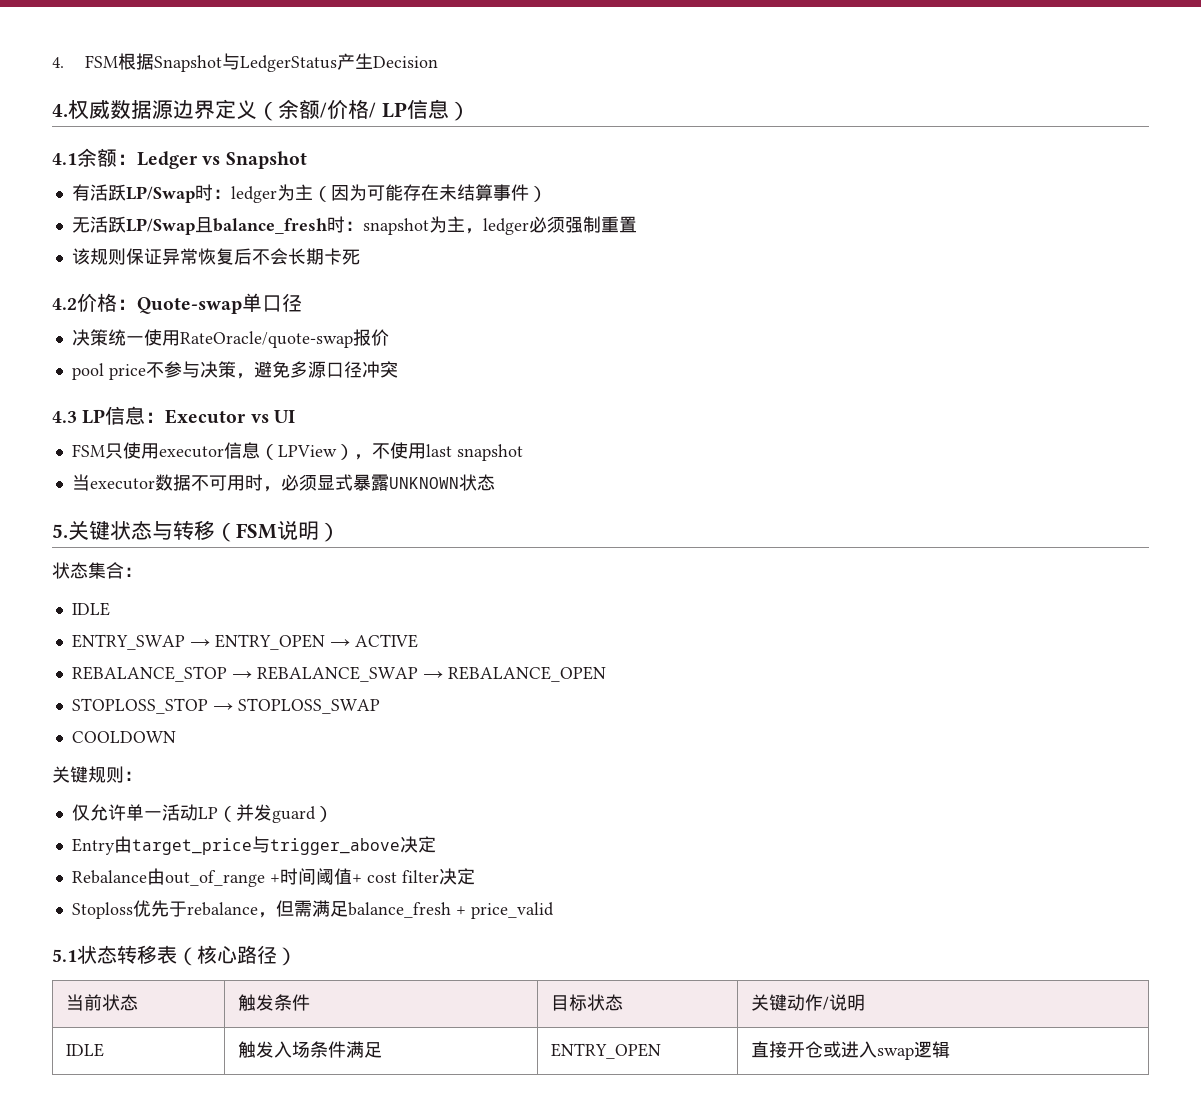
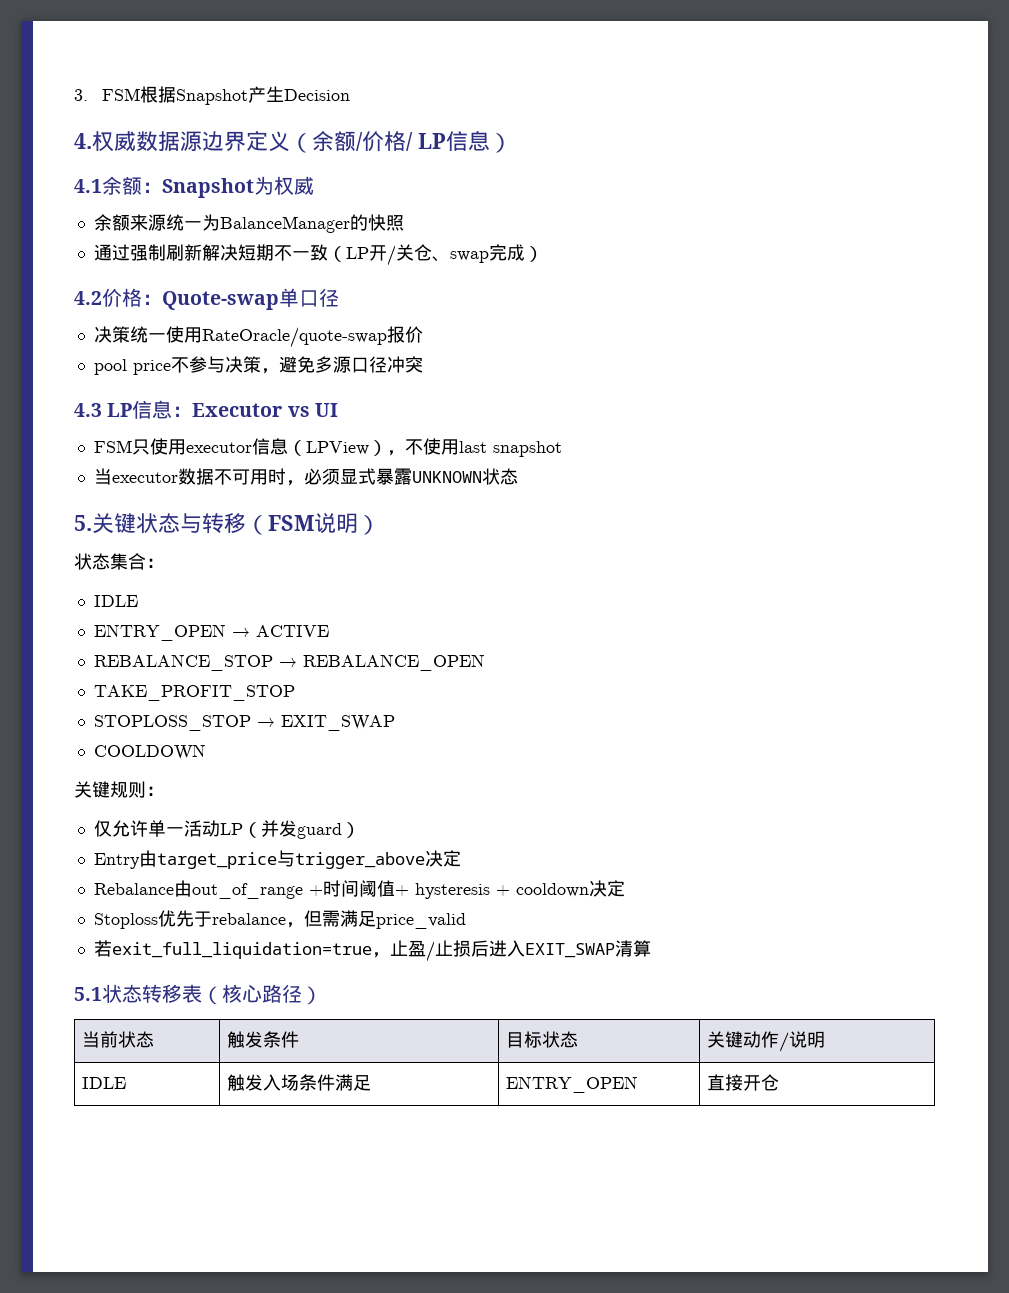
- 4. FSM根据Snapshot与LedgerStatus产生Decision
+ 3. FSM根据Snapshot产生Decision
- 4.1余额：Ledger vs Snapshot
- 有活跃LP/Swap时：ledger为主（因为可能存在未结算事件）
- 无活跃LP/Swap且balance_fresh时：snapshot为主，ledger必须强制重置
- 该规则保证异常恢复后不会长期卡死
+ 4.1余额：Snapshot为权威
+ 余额来源统一为BalanceManager的快照
+ 通过强制刷新解决短期不一致（LP开/关仓、swap完成）
- ENTRY_SWAP → ENTRY_OPEN → ACTIVE
+ ENTRY_OPEN → ACTIVE
- REBALANCE_STOP → REBALANCE_SWAP → REBALANCE_OPEN
+ REBALANCE_STOP → REBALANCE_OPEN
+ TAKE_PROFIT_STOP
- STOPLOSS_STOP → STOPLOSS_SWAP
+ STOPLOSS_STOP → EXIT_SWAP
- Rebalance由out_of_range +时间阈值+ cost filter决定
+ Rebalance由out_of_range +时间阈值+ hysteresis + cooldown决定
- Stoploss优先于rebalance，但需满足balance_fresh + price_valid
+ Stoploss优先于rebalance，但需满足price_valid
+ 若exit_full_liquidation=true，止盈/止损后进入EXIT_SWAP清算
- IDLE | 触发入场条件满足 | ENTRY_OPEN | 直接开仓或进入swap逻辑
+ IDLE | 触发入场条件满足 | ENTRY_OPEN | 直接开仓

